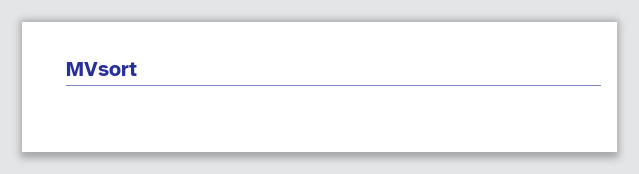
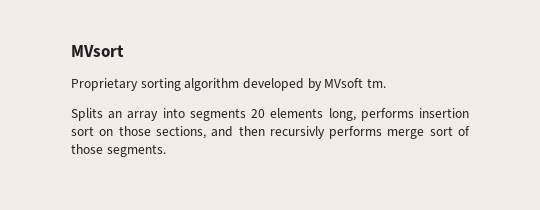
+ Proprietary sorting algorithm developed by MVsoft tm.
+ Splits an array into segments 20 elements long, performs insertion sort on those sections, and then recursivly performs merge sort of those segments.

